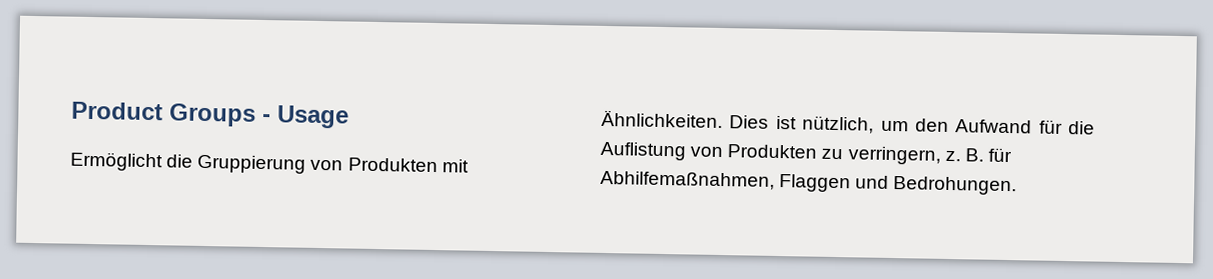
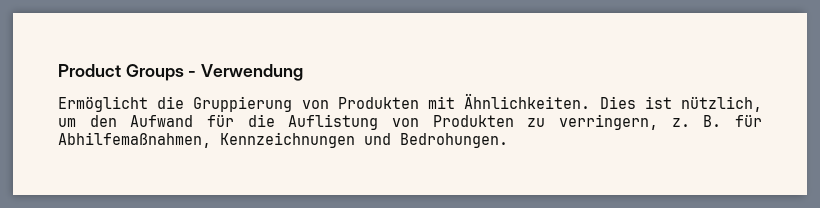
- Product Groups - Usage
+ Product Groups - Verwendung
- B. für Abhilfemaßnahmen, Flaggen und Bedrohungen.
+ B. für Abhilfemaßnahmen, Kennzeichnungen und Bedrohungen.

